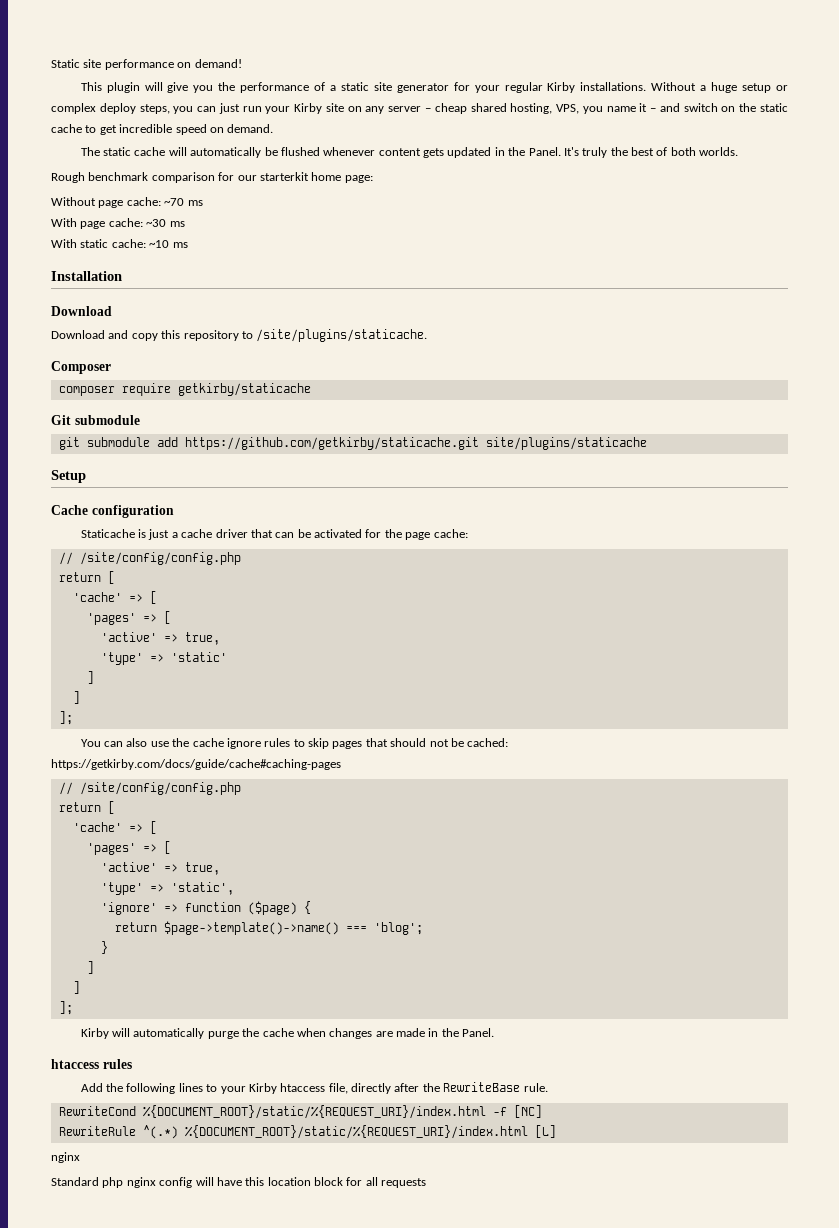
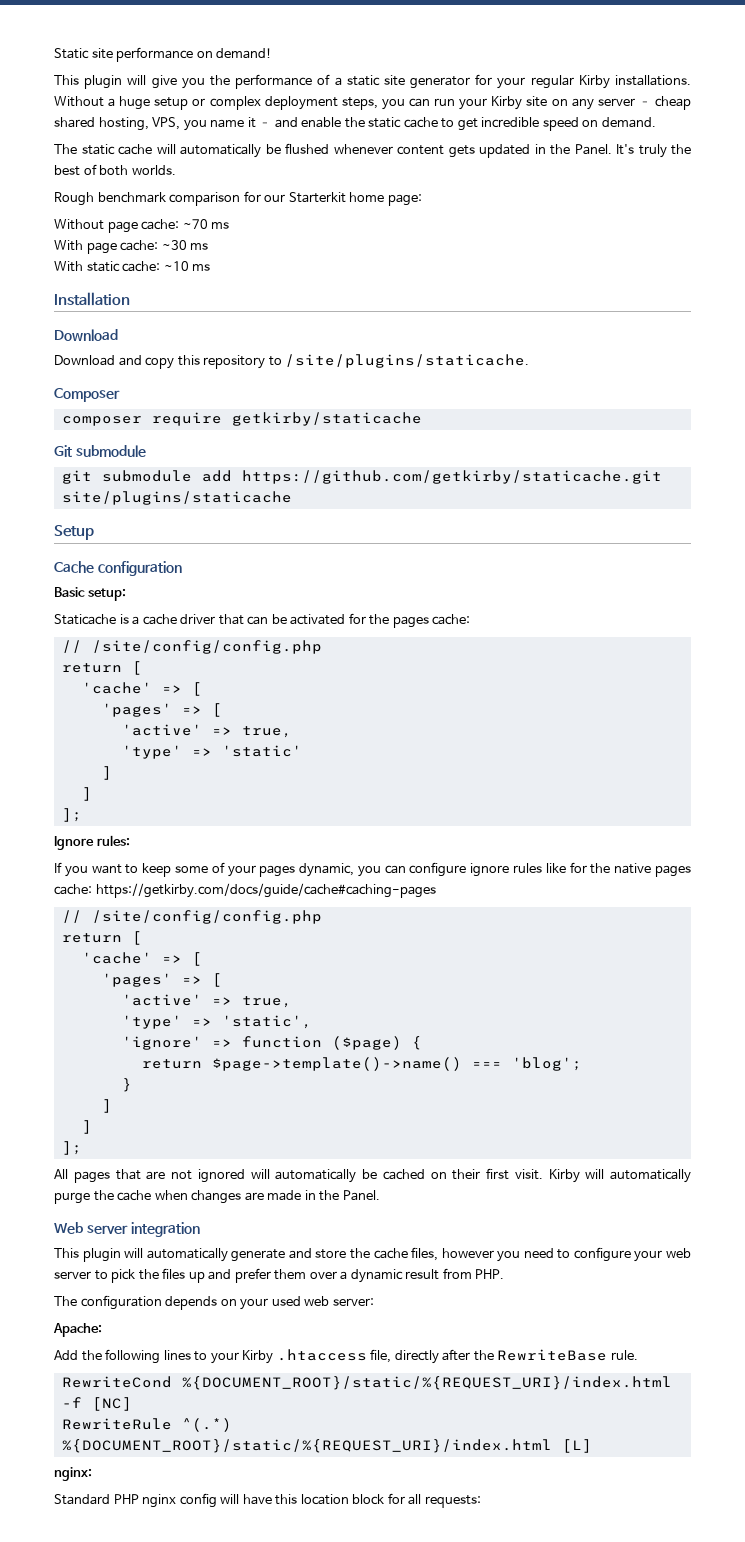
- Without a huge setup or complex deploy steps, you can just run your Kirby site on any server – cheap shared hosting, VPS, you name it – and switch on the static cache to get incredible speed on demand.
+ Without a huge setup or complex deployment steps, you can run your Kirby site on any server – cheap shared hosting, VPS, you name it – and enable the static cache to get incredible speed on demand.
- Rough benchmark comparison for our starterkit home page:
+ Rough benchmark comparison for our Starterkit home page:
+ Basic setup:
- Staticache is just a cache driver that can be activated for the page cache:
+ Staticache is a cache driver that can be activated for the pages cache:
- You can also use the cache ignore rules to skip pages that should not be cached: https://getkirby.com/docs/guide/cache#caching-pages
+ Ignore rules:
+ If you want to keep some of your pages dynamic, you can configure ignore rules like for the native pages cache: https://getkirby.com/docs/guide/cache#caching-pages
+ All pages that are not ignored will automatically be cached on their first visit.
- htaccess rules
+ Web server integration
+ This plugin will automatically generate and store the cache files, however you need to configure your web server to pick the files up and prefer them over a dynamic result from PHP.
+ The configuration depends on your used web server:
+ Apache:
- Add the following lines to your Kirby htaccess file, directly after the RewriteBase rule.
+ Add the following lines to your Kirby .htaccess file, directly after the RewriteBase rule.
  RewriteRule ^(.*) %{DOCUMENT_ROOT}/static/%{REQUEST_URI}/index.html [L]
- nginx
+ nginx:
- Standard php nginx config will have this location block for all requests
+ Standard PHP nginx config will have this location block for all requests:

